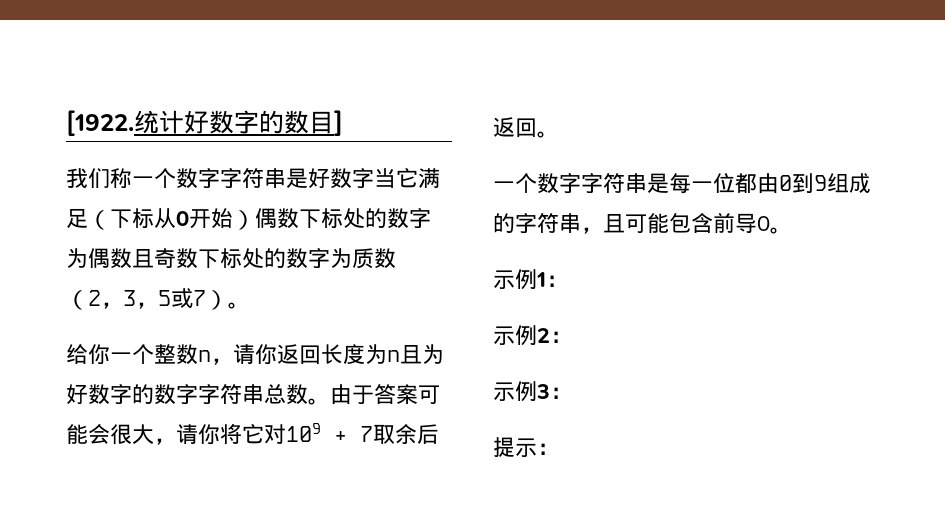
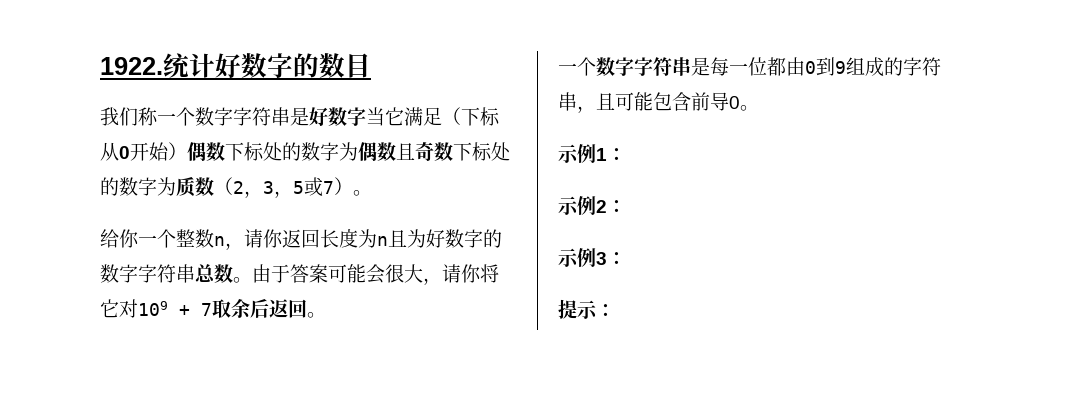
- [1922.
+ 1922.
- 统计好数字的数目]
+ 统计好数字的数目

